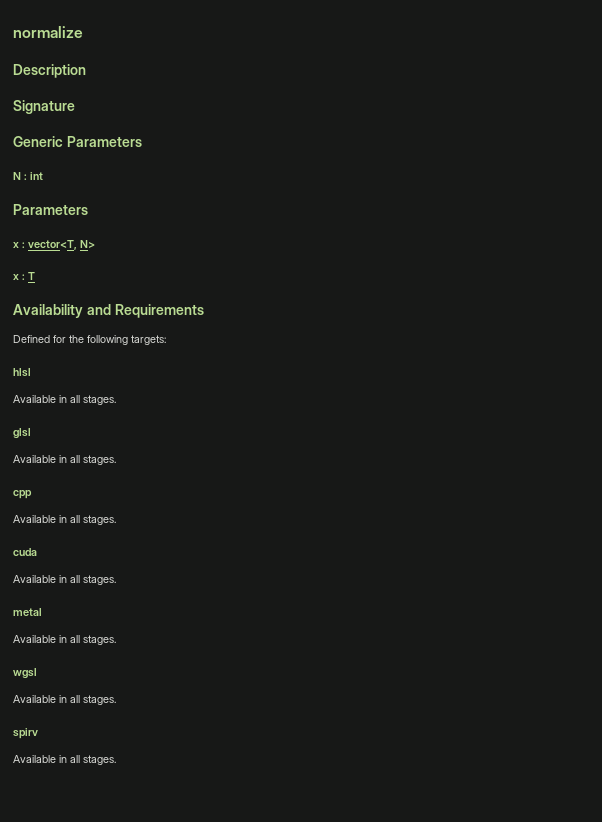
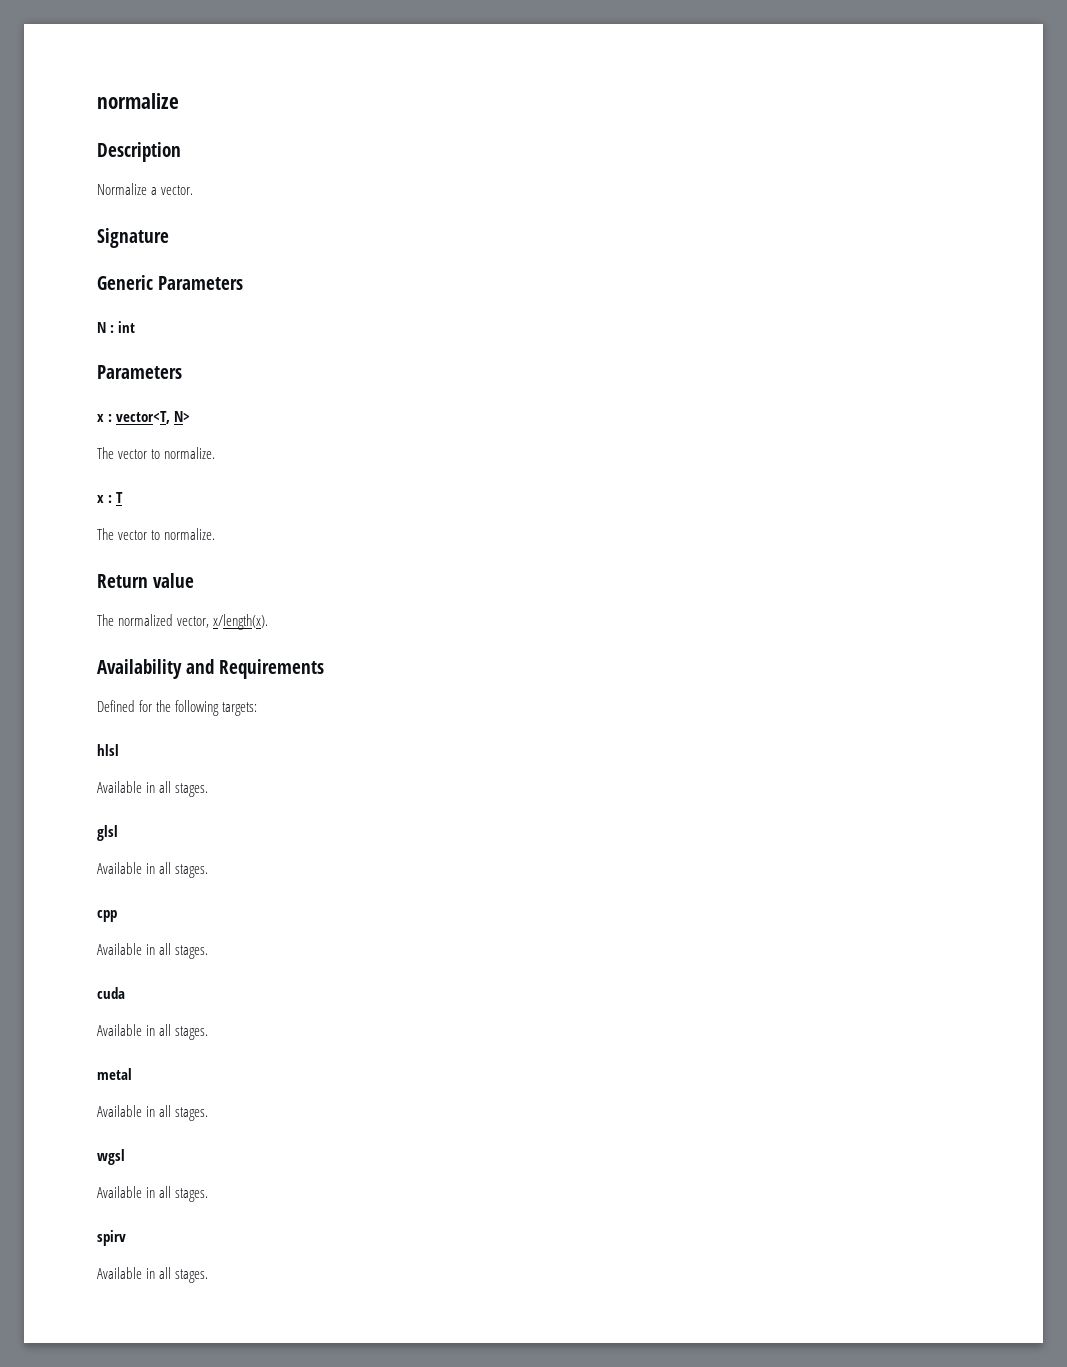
+ Normalize a vector.
  x : vector<T, N>
+ The vector to normalize.
  x : T
+ The vector to normalize.
+ Return value
+ The normalized vector, x/length(x).

